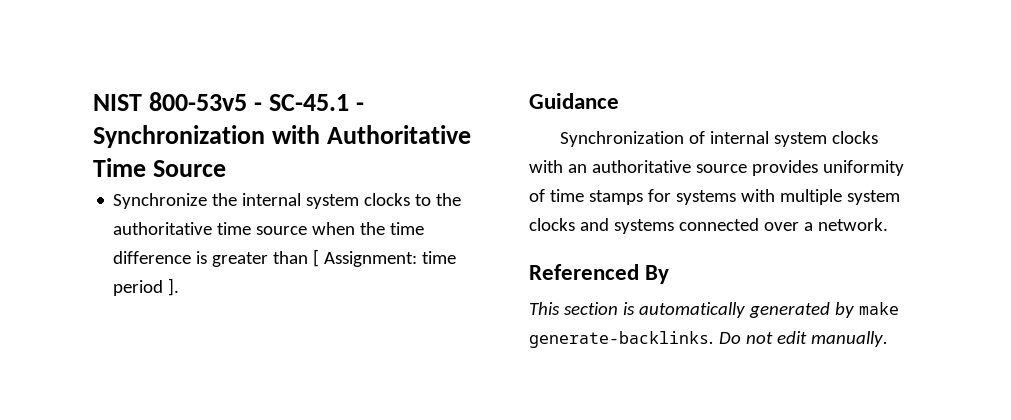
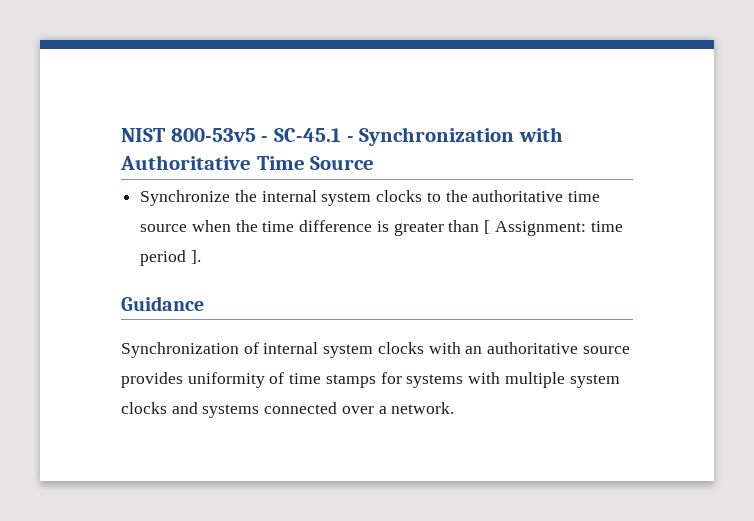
- Referenced By
- This section is automatically generated by make generate-backlinks. Do not edit manually.

